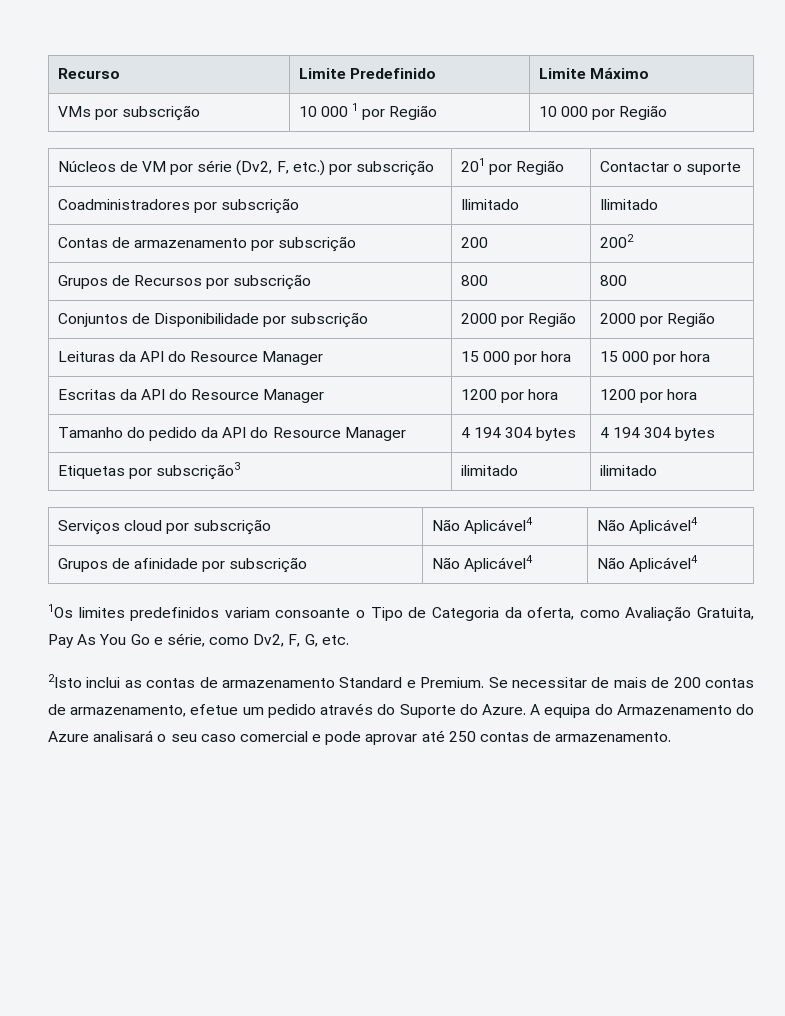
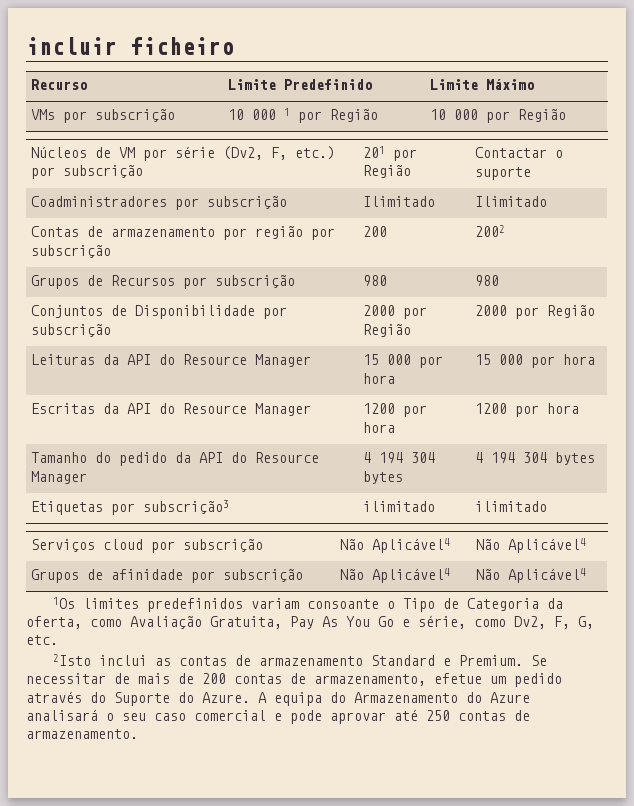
+ incluir ficheiro
- Contas de armazenamento por subscrição | 200 | 2002
+ Contas de armazenamento por região por subscrição | 200 | 2002
- Grupos de Recursos por subscrição | 800 | 800
+ Grupos de Recursos por subscrição | 980 | 980

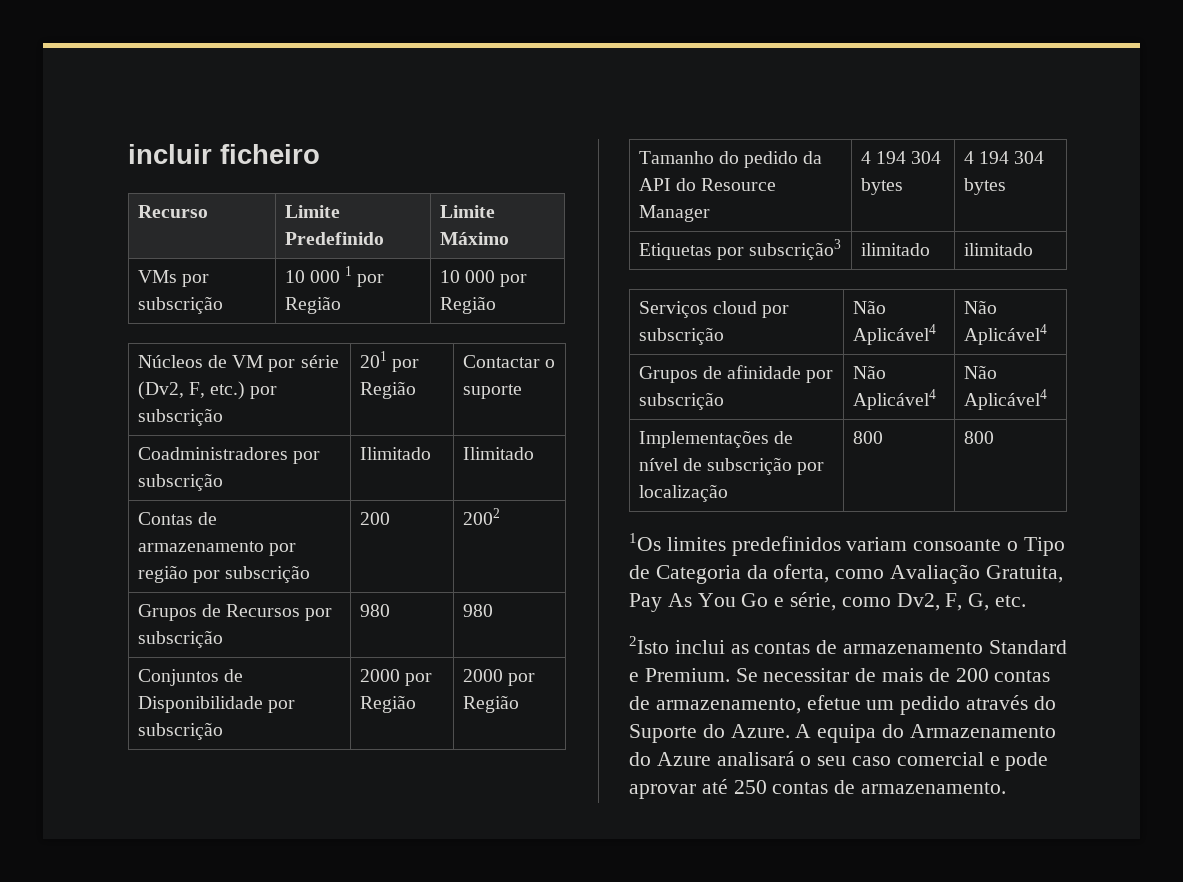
- Leituras da API do Resource Manager | 15 000 por hora | 15 000 por hora
- Escritas da API do Resource Manager | 1200 por hora | 1200 por hora
+ Implementações de nível de subscrição por localização | 800 | 800

